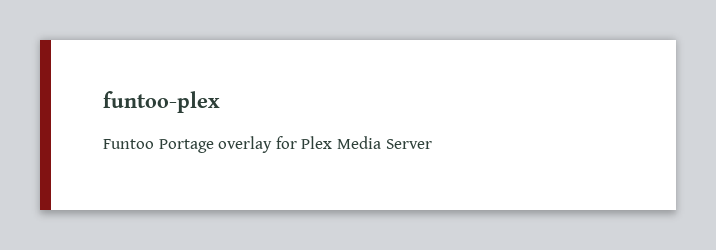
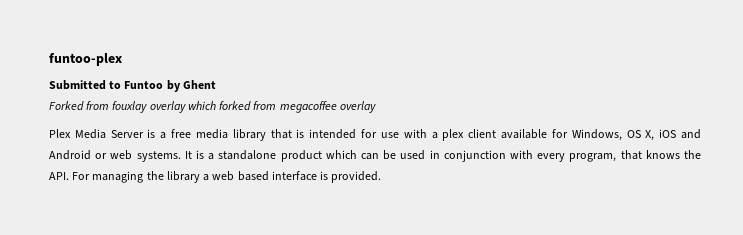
- Funtoo Portage overlay for Plex Media Server
+ Submitted to Funtoo by Ghent
+ Forked from fouxlay overlay which forked from megacoffee overlay
+ Plex Media Server is a free media library that is intended for use with a plex client available for Windows, OS X, iOS and Android or web systems. It is a standalone product which can be used in conjunction with every program, that knows the API. For managing the library a web based interface is provided.

